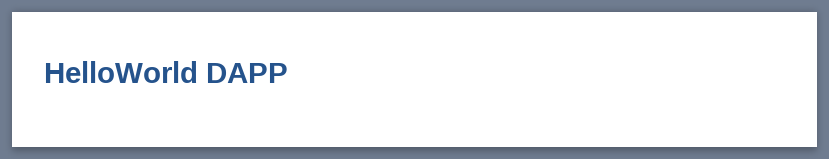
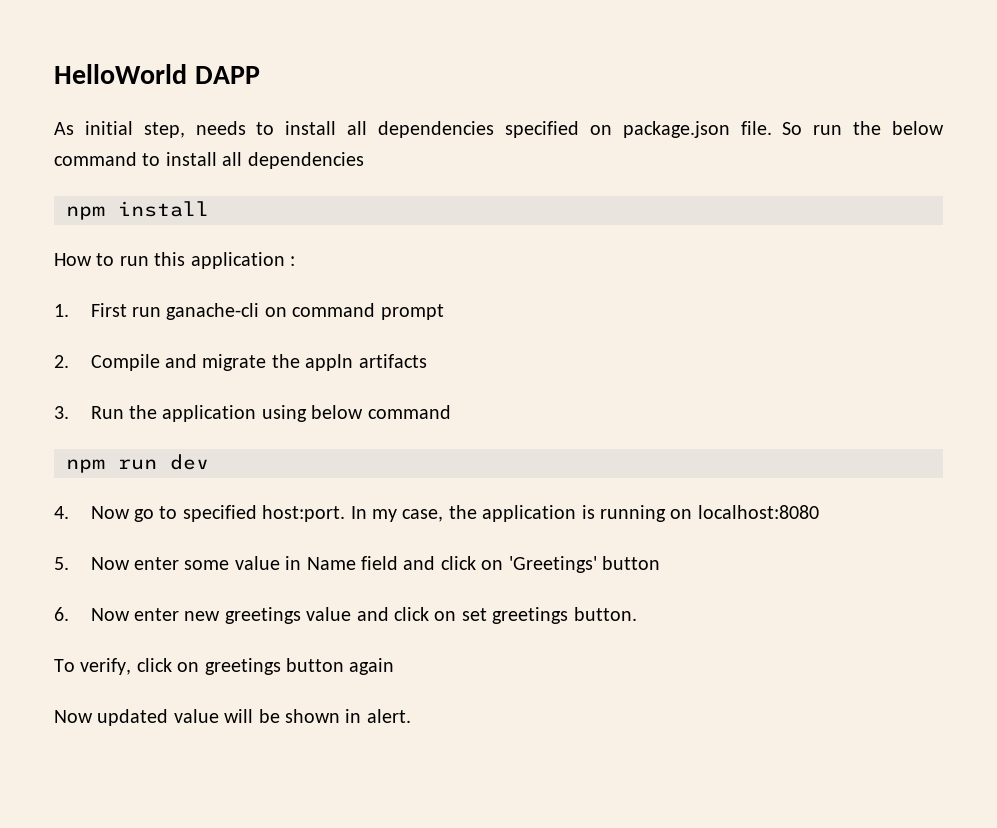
+ As initial step, needs to install all dependencies specified on package.json file. So run the below command to install all dependencies
+ npm install
+ How to run this application :
+ 1. First run ganache-cli on command prompt
+ 2. Compile and migrate the appln artifacts
+ 3. Run the application using below command
+ npm run dev
+ 4. Now go to specified host:port. In my case, the application is running on localhost:8080
+ 5. Now enter some value in Name field and click on 'Greetings' button
+ 6. Now enter new greetings value and click on set greetings button.
+ To verify, click on greetings button again
+ Now updated value will be shown in alert.

